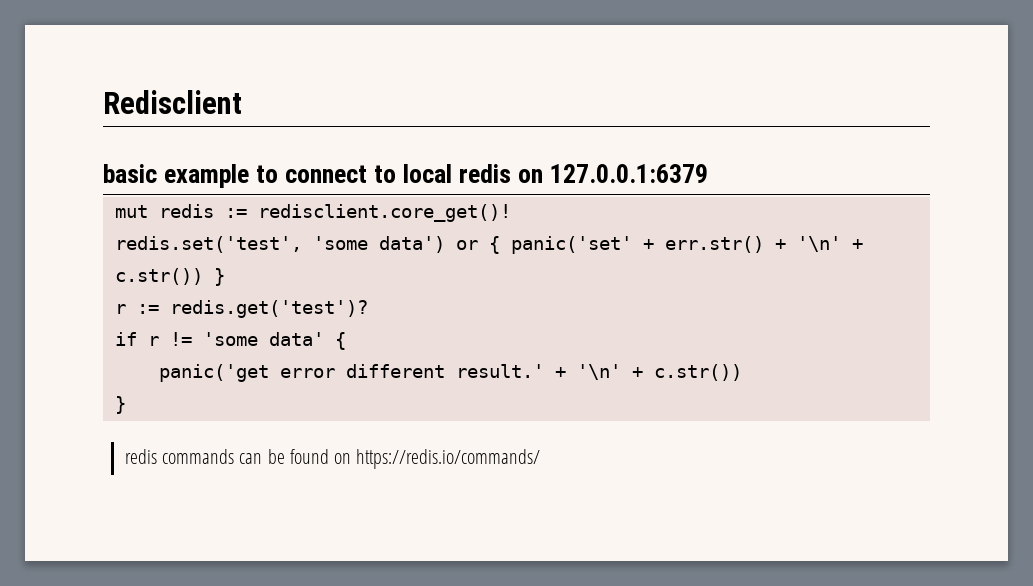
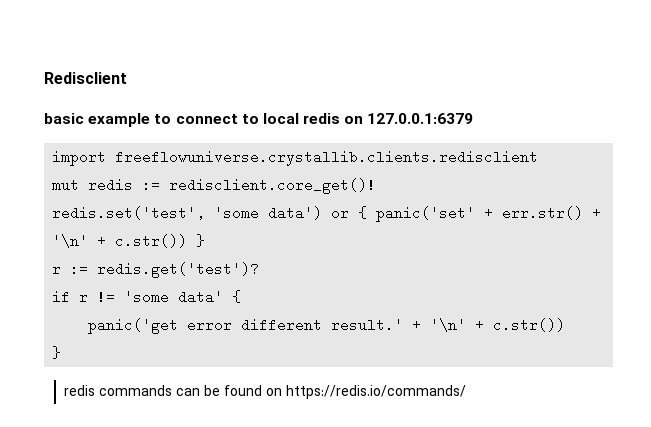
+ import freeflowuniverse.crystallib.clients.redisclient

